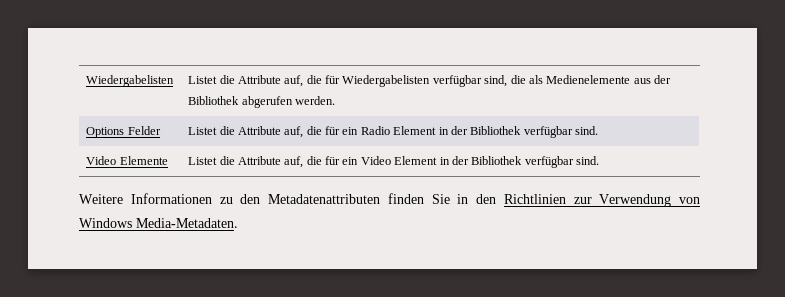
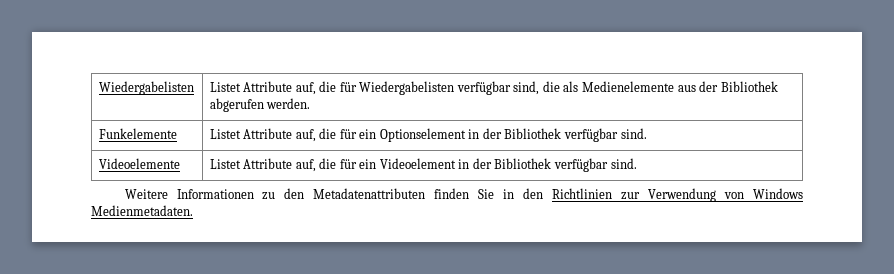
- Wiedergabelisten | Listet die Attribute auf, die für Wiedergabelisten verfügbar sind, die als Medienelemente aus der Bibliothek abgerufen werden.
+ Wiedergabelisten | Listet Attribute auf, die für Wiedergabelisten verfügbar sind, die als Medienelemente aus der Bibliothek abgerufen werden.
- Options Felder | Listet die Attribute auf, die für ein Radio Element in der Bibliothek verfügbar sind.
- Video Elemente | Listet die Attribute auf, die für ein Video Element in der Bibliothek verfügbar sind.
+ Funkelemente | Listet Attribute auf, die für ein Optionselement in der Bibliothek verfügbar sind.
+ Videoelemente | Listet Attribute auf, die für ein Videoelement in der Bibliothek verfügbar sind.
- Weitere Informationen zu den Metadatenattributen finden Sie in den Richtlinien zur Verwendung von Windows Media-Metadaten.
+ Weitere Informationen zu den Metadatenattributen finden Sie in den Richtlinien zur Verwendung von Windows Medienmetadaten.

